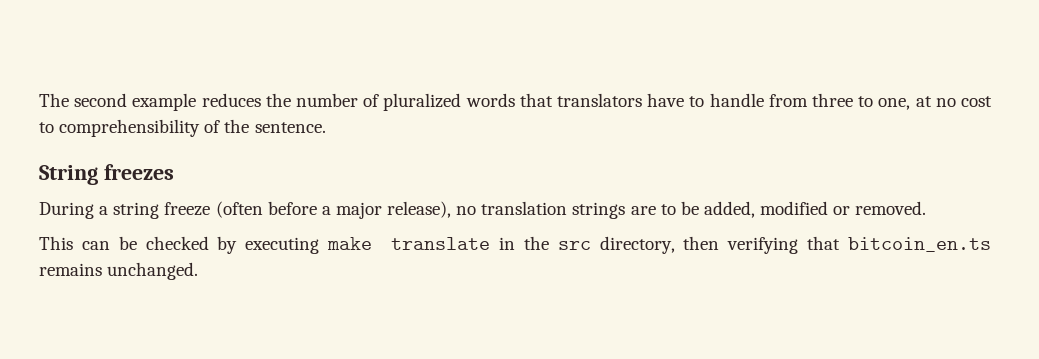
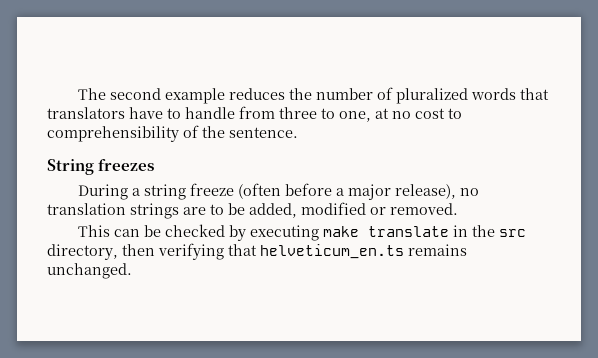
- This can be checked by executing make translate in the src directory, then verifying that bitcoin_en.ts remains unchanged.
+ This can be checked by executing make translate in the src directory, then verifying that helveticum_en.ts remains unchanged.

